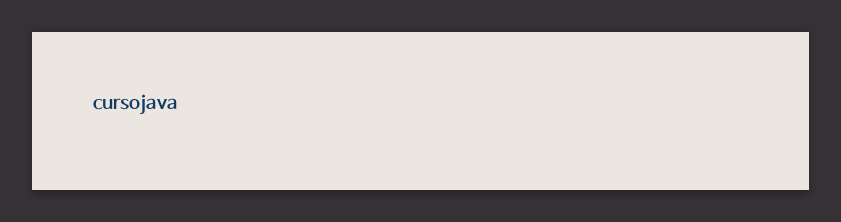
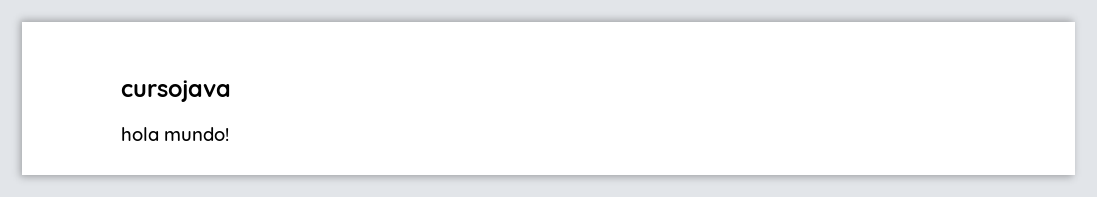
+ hola mundo!

